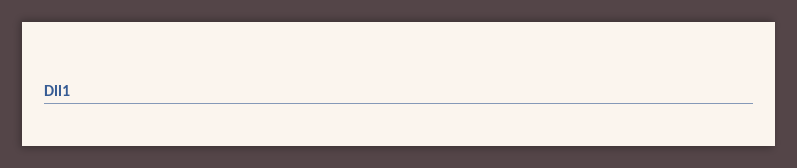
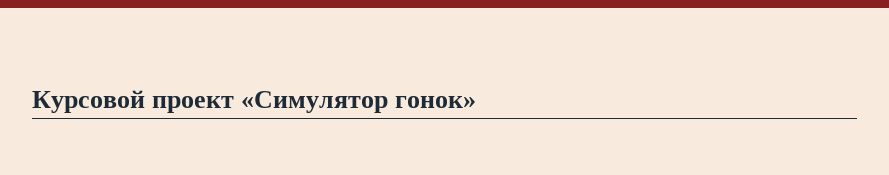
- Dll1
+ Курсовой проект «Симулятор гонок»

